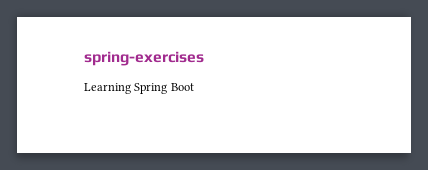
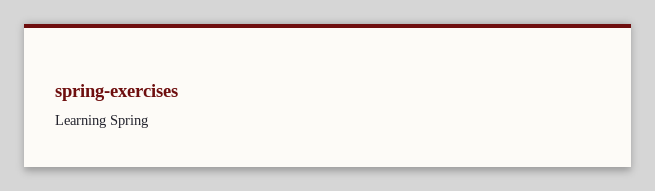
- Learning Spring Boot
+ Learning Spring

